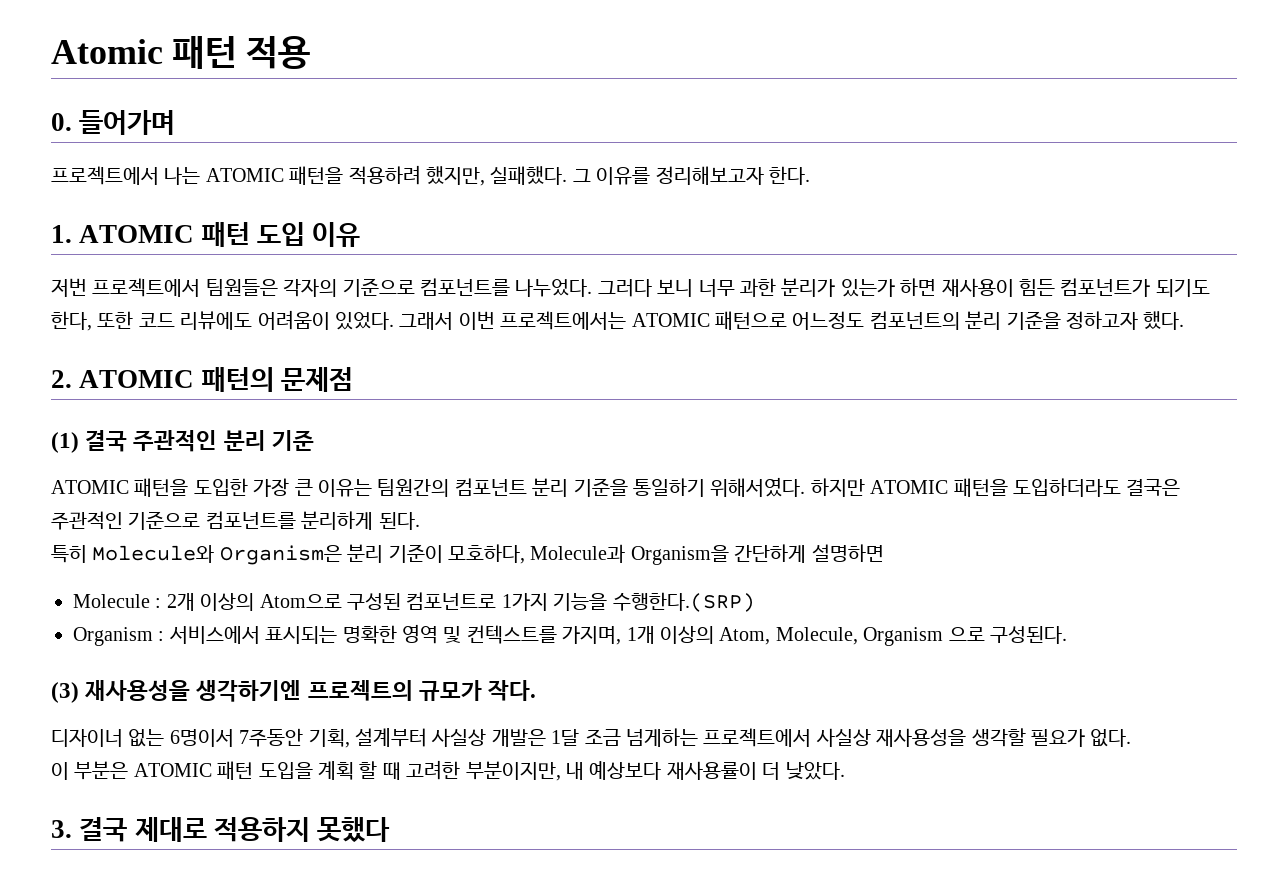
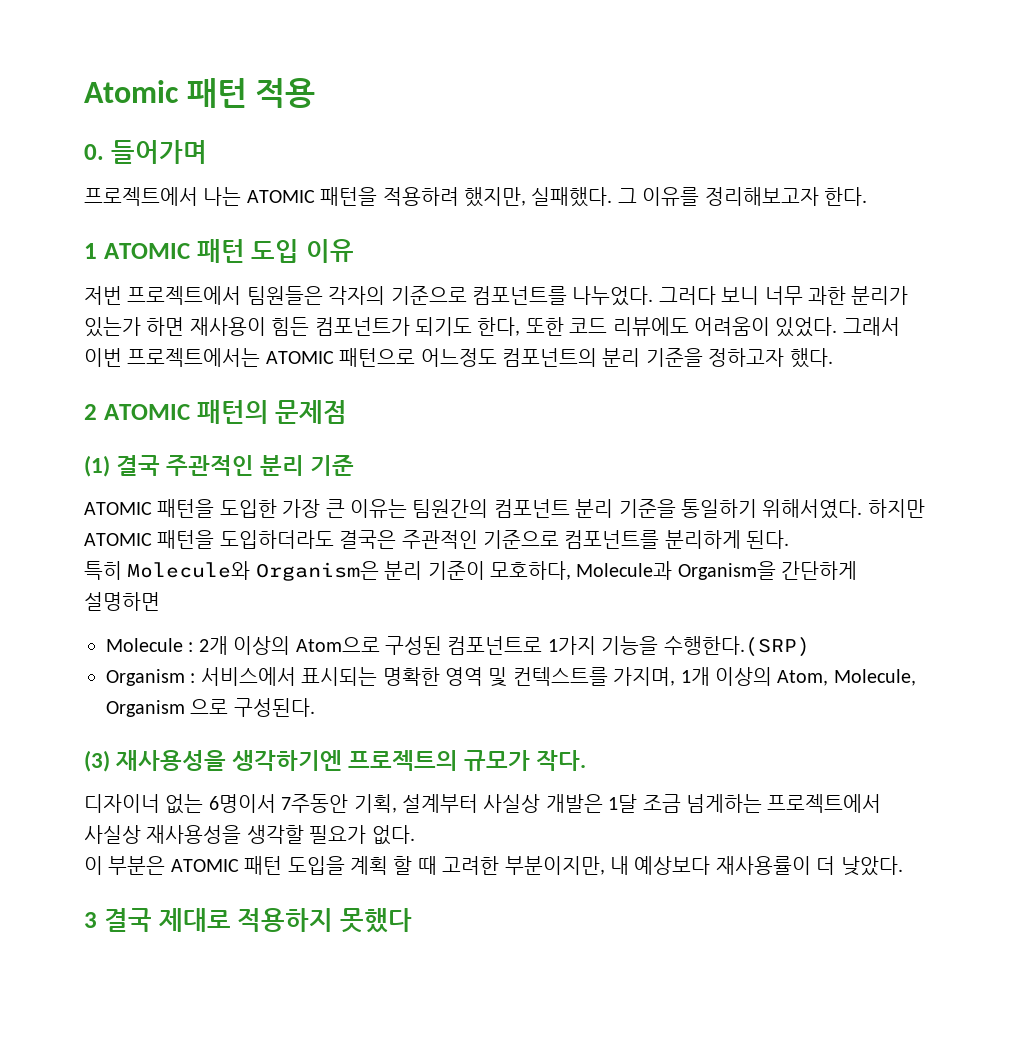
- 1. ATOMIC 패턴 도입 이유
+ 1 ATOMIC 패턴 도입 이유
- 2. ATOMIC 패턴의 문제점
+ 2 ATOMIC 패턴의 문제점
- 3. 결국 제대로 적용하지 못했다
+ 3 결국 제대로 적용하지 못했다

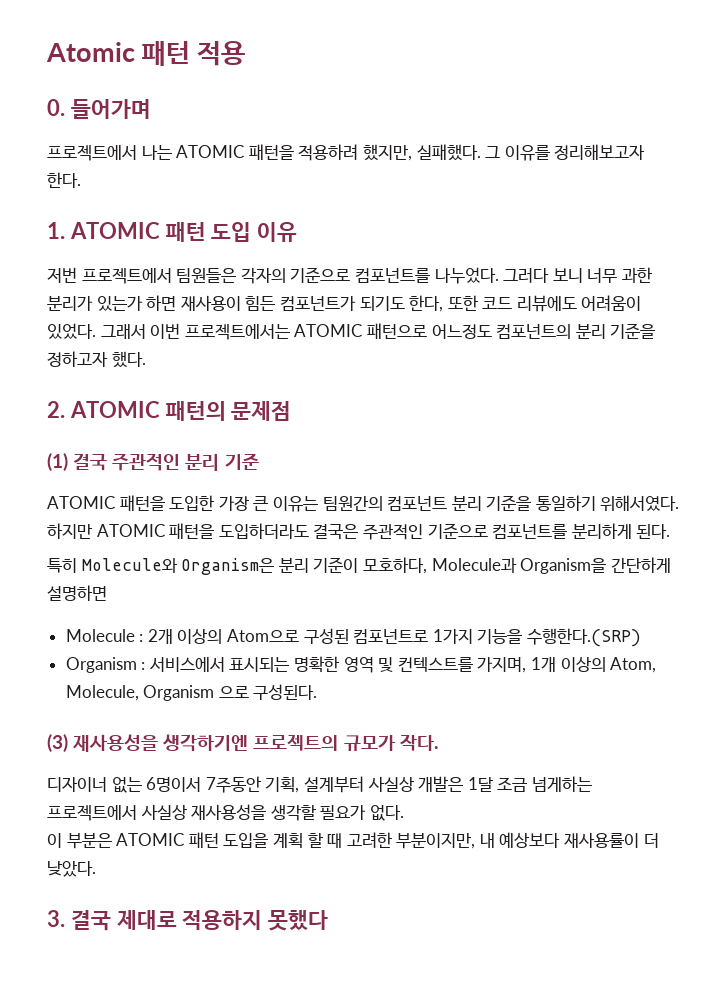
- 1 ATOMIC 패턴 도입 이유
+ 1. ATOMIC 패턴 도입 이유
- 2 ATOMIC 패턴의 문제점
+ 2. ATOMIC 패턴의 문제점
- 3 결국 제대로 적용하지 못했다
+ 3. 결국 제대로 적용하지 못했다

